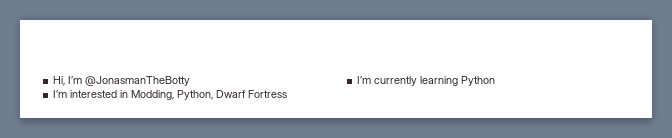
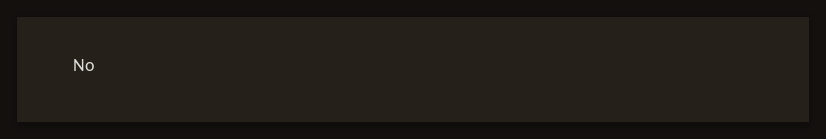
- Hi, I’m @JonasmanTheBotty
- I’m interested in Modding, Python, Dwarf Fortress
- I’m currently learning Python
+ No

